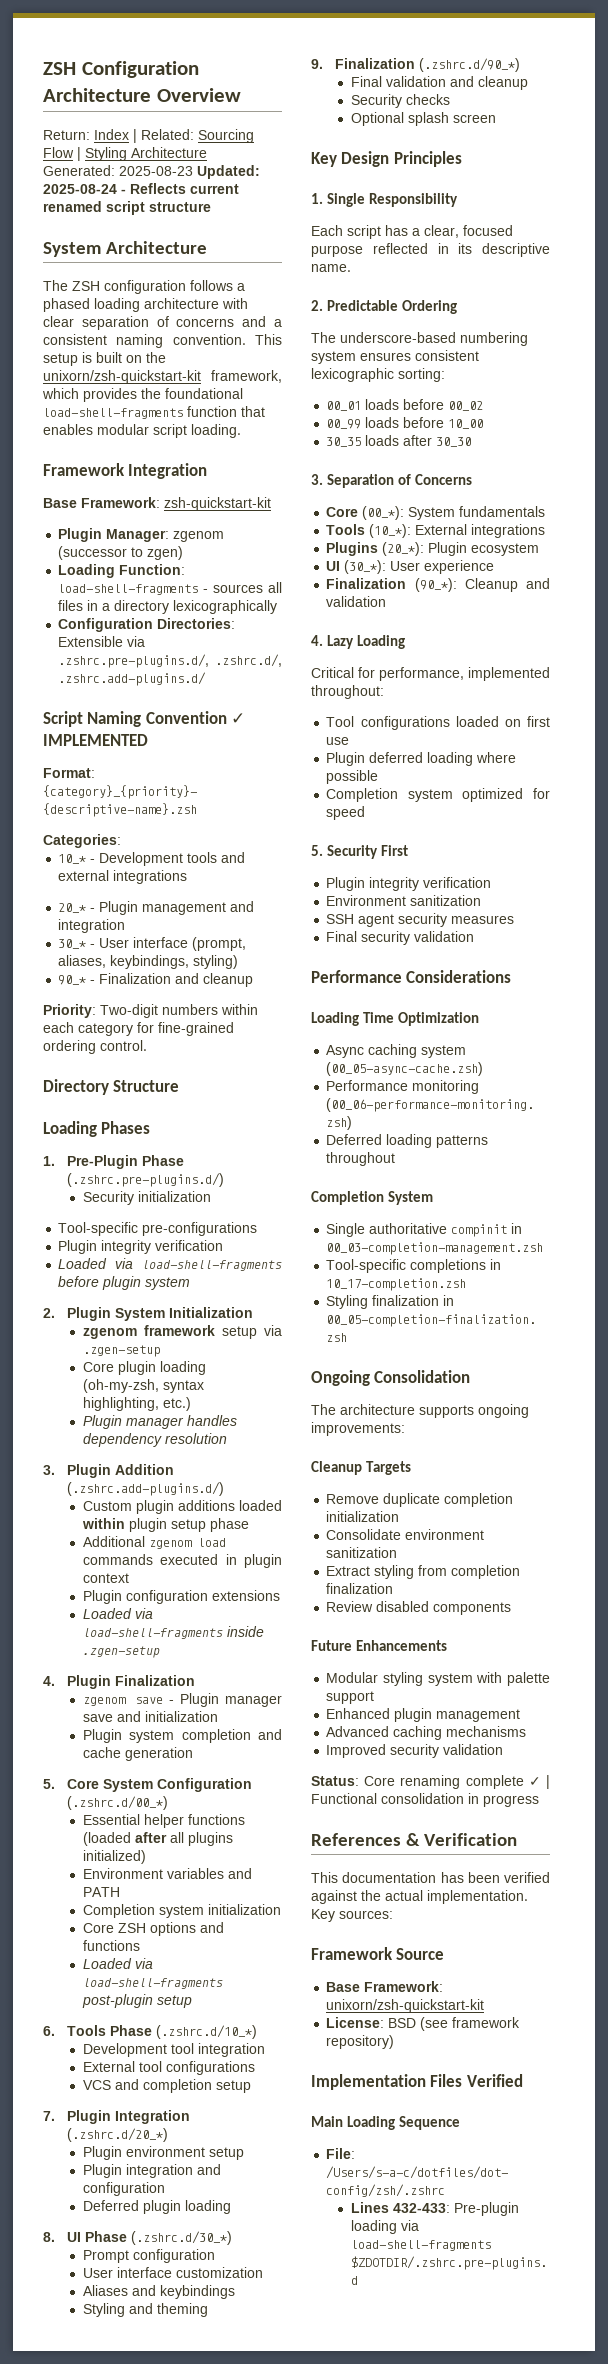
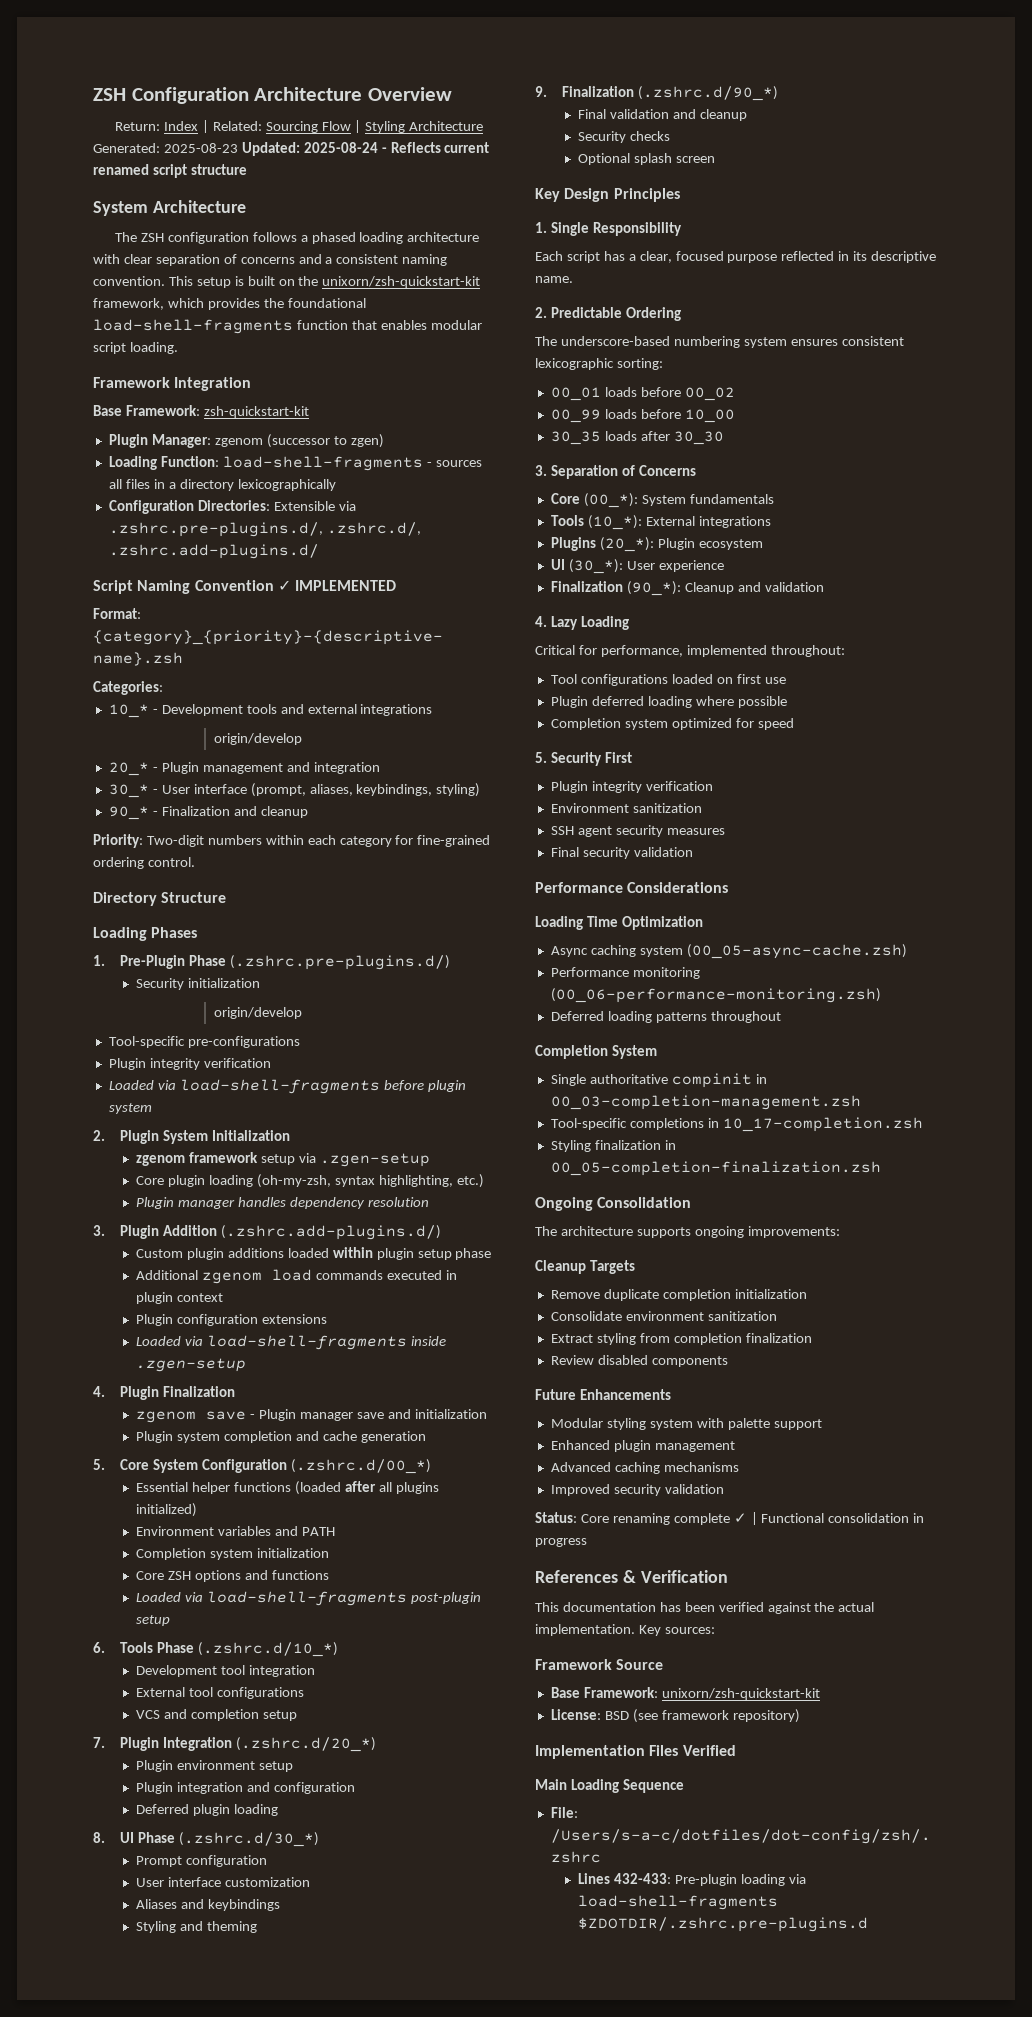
  10_* - Development tools and external integrations
+ origin/develop
  Security initialization
+ origin/develop

